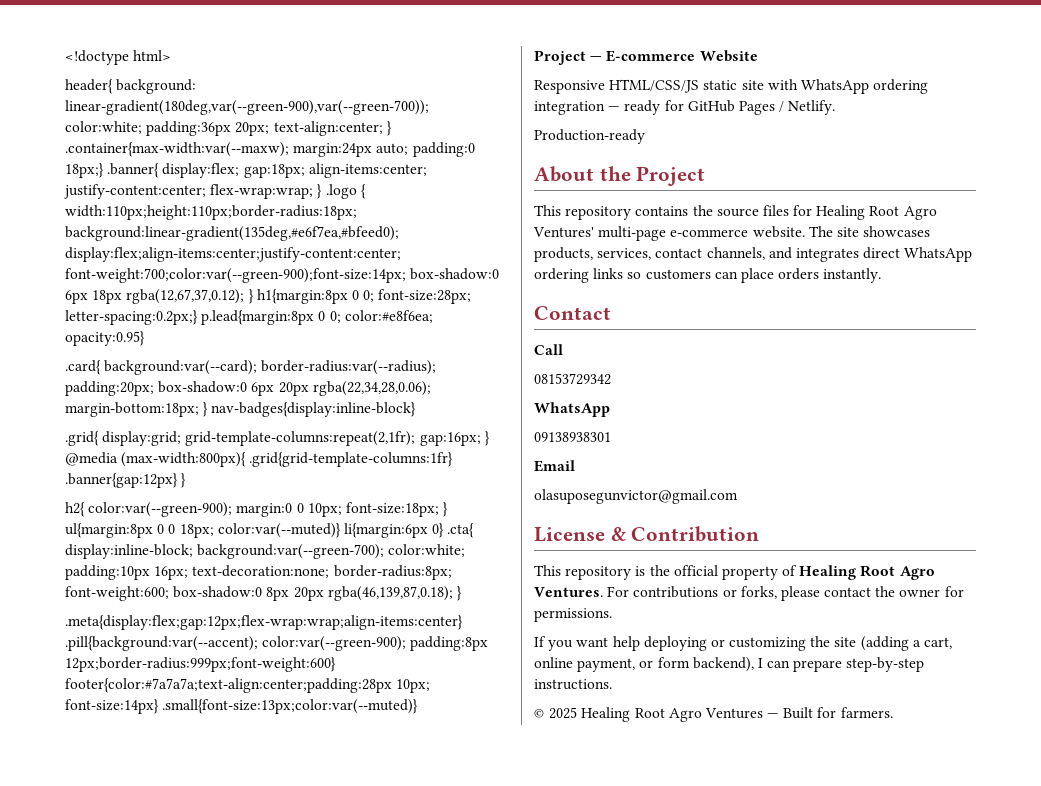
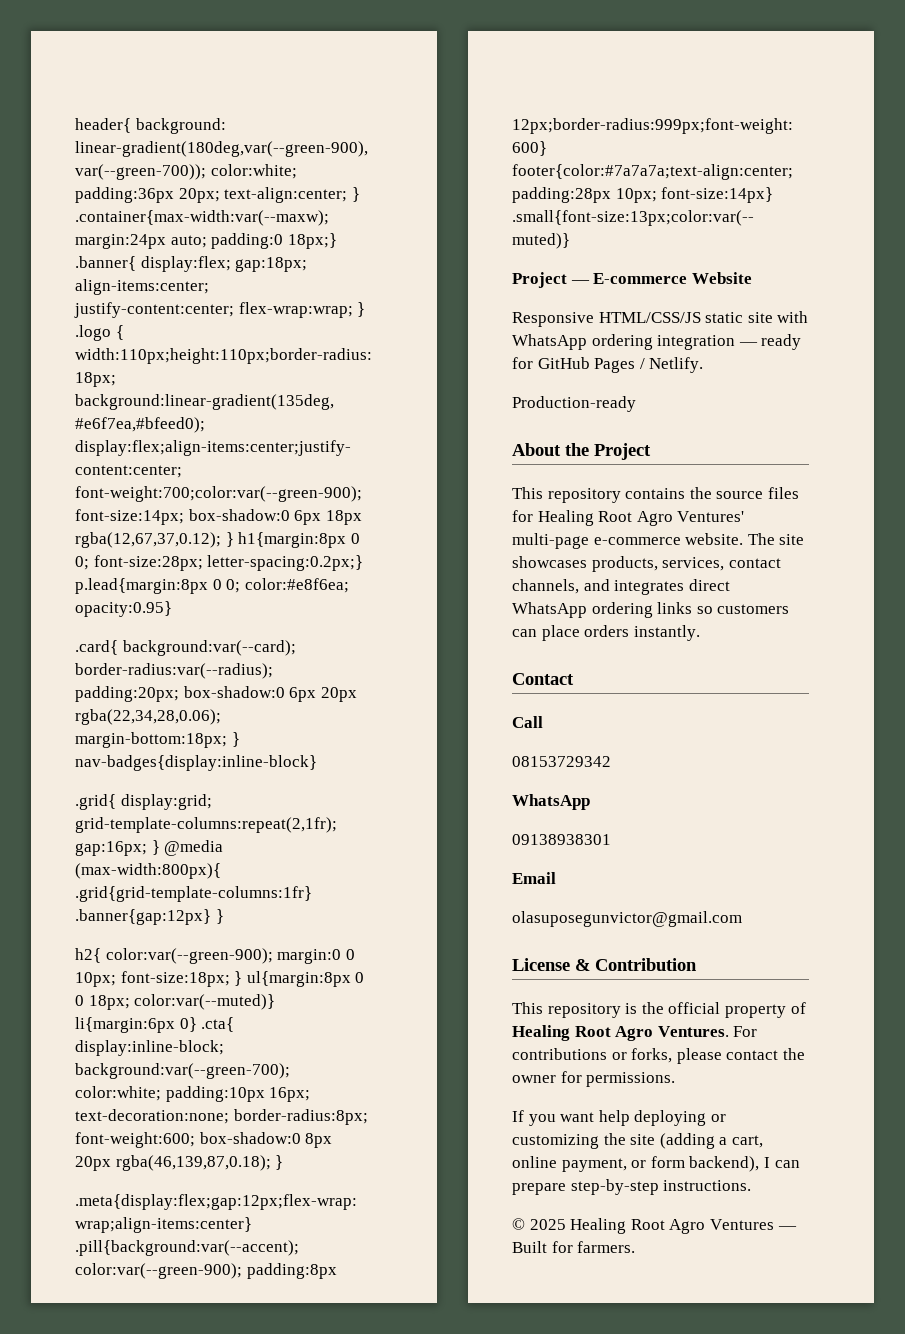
- <!doctype html>

